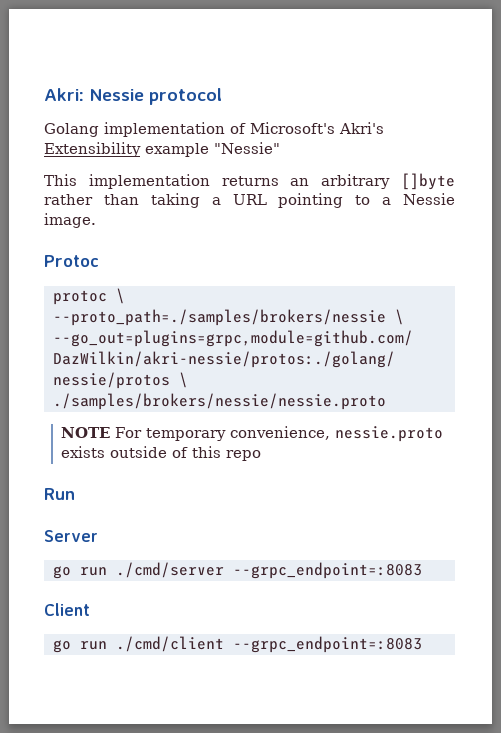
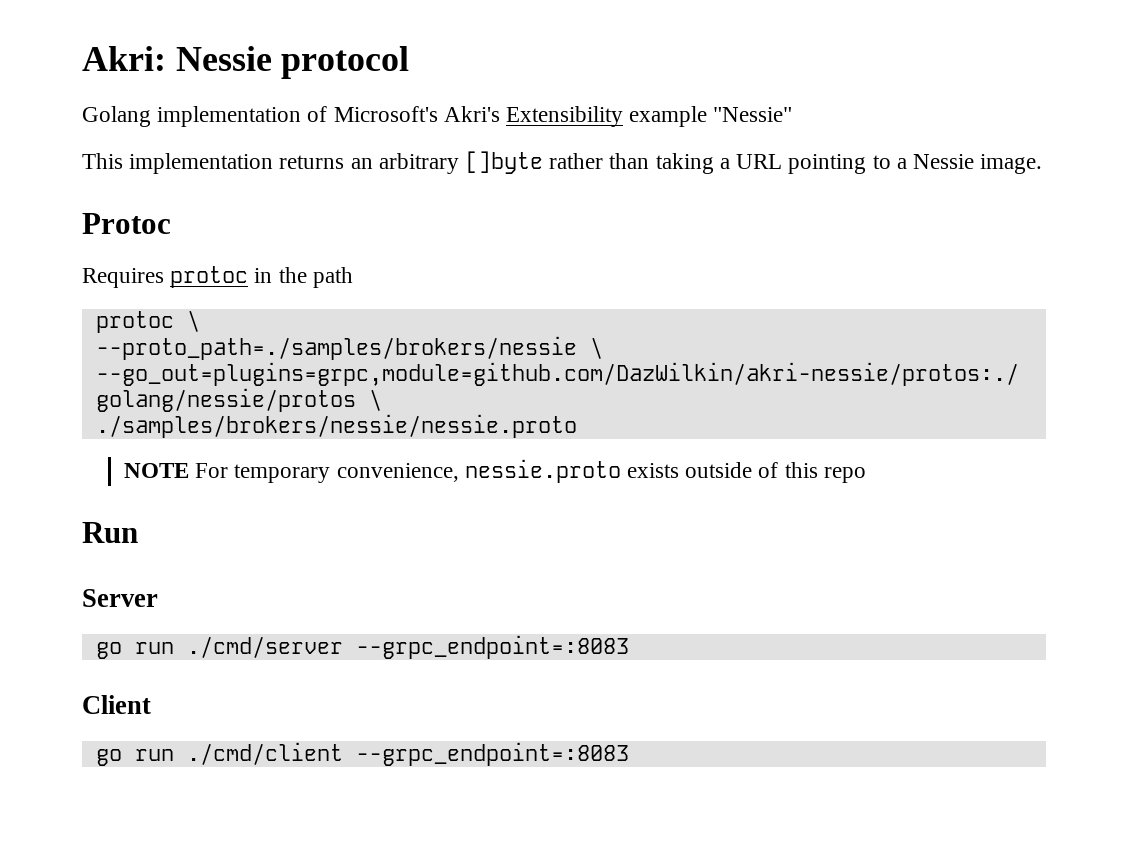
+ Requires protoc in the path

